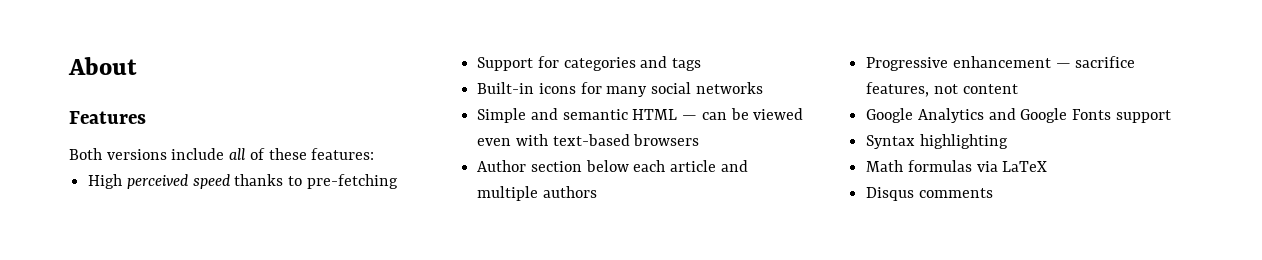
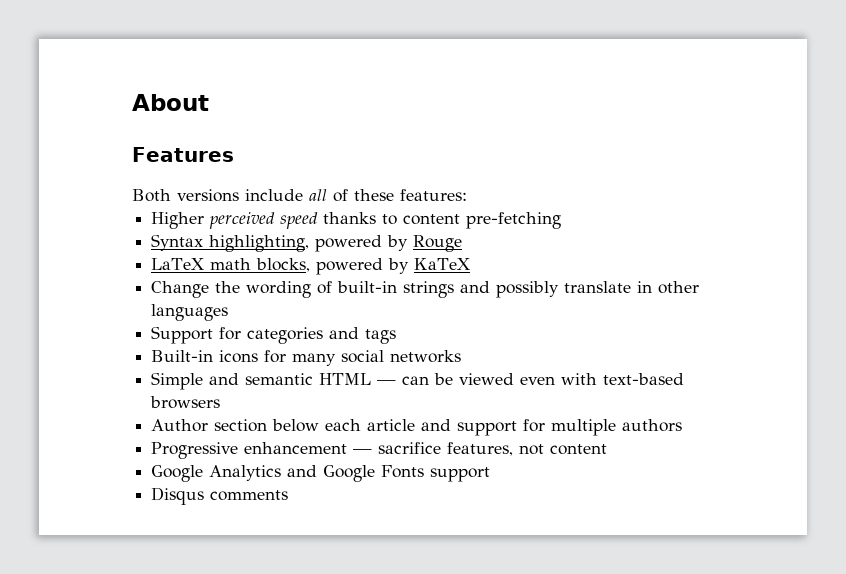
- High perceived speed thanks to pre-fetching
+ Higher perceived speed thanks to content pre-fetching
+ Syntax highlighting, powered by Rouge
+ LaTeX math blocks, powered by KaTeX
+ Change the wording of built-in strings and possibly translate in other languages
- Author section below each article and multiple authors
+ Author section below each article and support for multiple authors
- Syntax highlighting
- Math formulas via LaTeX

